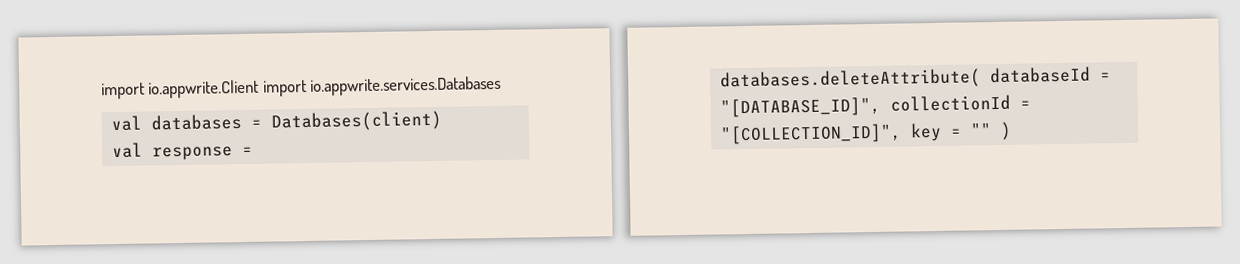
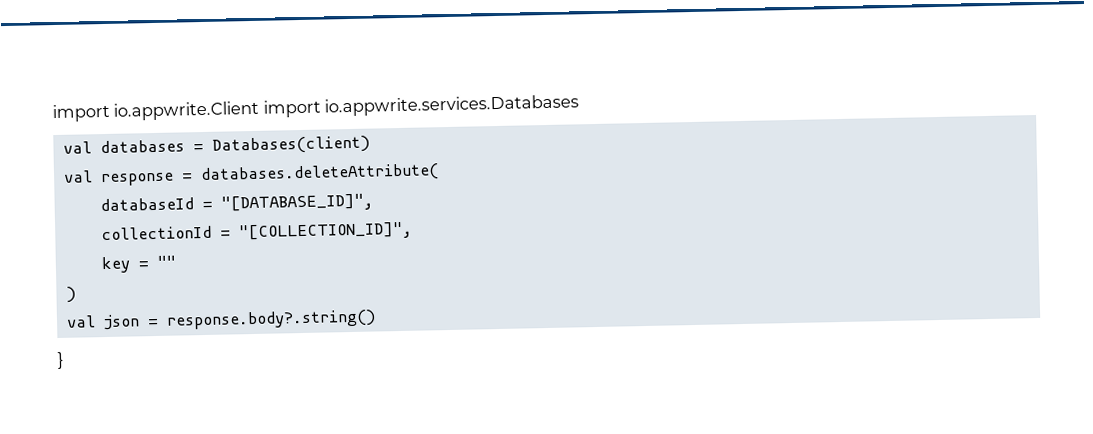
- val response = databases.deleteAttribute( databaseId = "[DATABASE_ID]", collectionId = "[COLLECTION_ID]", key = "" )
+ val response = databases.deleteAttribute(
+ databaseId = "[DATABASE_ID]",
+ collectionId = "[COLLECTION_ID]",
+ key = ""
+ )
+ val json = response.body?.string()
+ }

